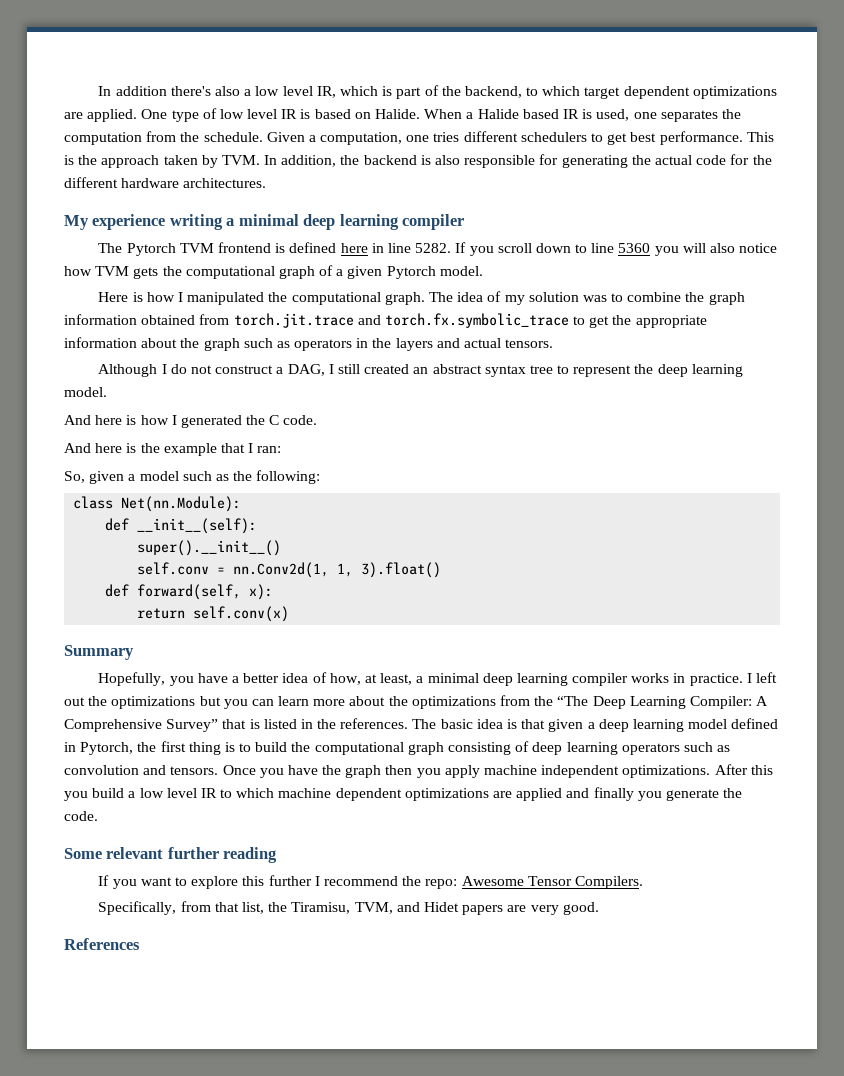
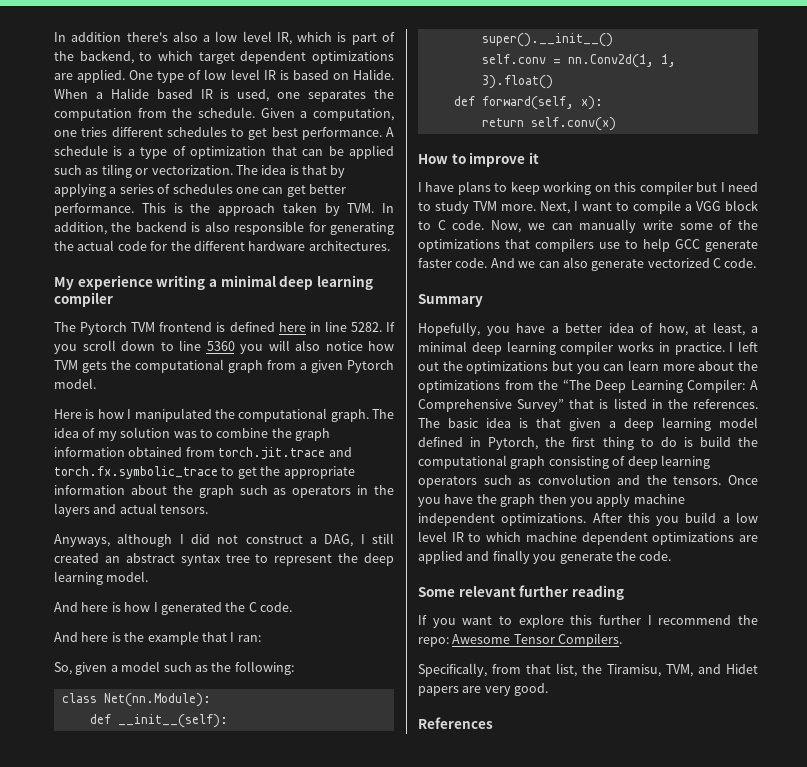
- Given a computation, one tries different schedulers to get best performance.
+ Given a computation, one tries different schedules to get best performance.
+ A schedule is a type of optimization that can be applied such as tiling or vectorization. The idea is that by applying a series of schedules one can get better performance.
- If you scroll down to line 5360 you will also notice how TVM gets the computational graph of a given Pytorch model.
+ If you scroll down to line 5360 you will also notice how TVM gets the computational graph from a given Pytorch model.
- Although I do not construct a DAG, I still created an abstract syntax tree to represent the deep learning model.
+ Anyways, although I did not construct a DAG, I still created an abstract syntax tree to represent the deep learning model.
+ How to improve it
+ I have plans to keep working on this compiler but I need to study TVM more. Next, I want to compile a VGG block to C code. Now, we can manually write some of the optimizations that compilers use to help GCC generate faster code. And we can also generate vectorized C code.
- The basic idea is that given a deep learning model defined in Pytorch, the first thing is to build the computational graph consisting of deep learning operators such as convolution and tensors.
+ The basic idea is that given a deep learning model defined in Pytorch, the first thing to do is build the computational graph consisting of deep learning operators such as convolution and the tensors.

